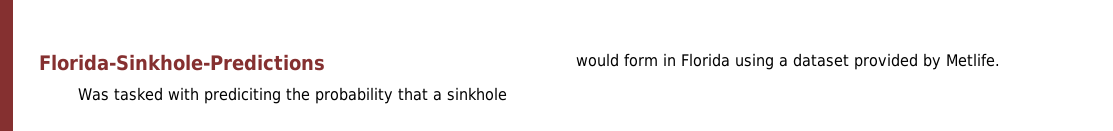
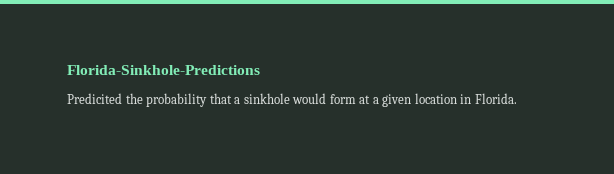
- Was tasked with prediciting the probability that a sinkhole would form in Florida using a dataset provided by Metlife.
+ Predicited the probability that a sinkhole would form at a given location in Florida.

